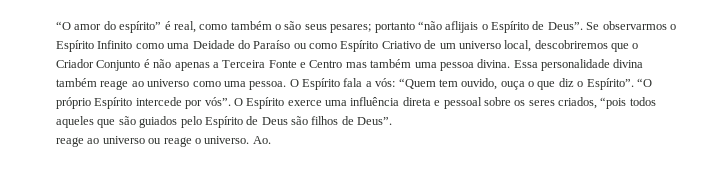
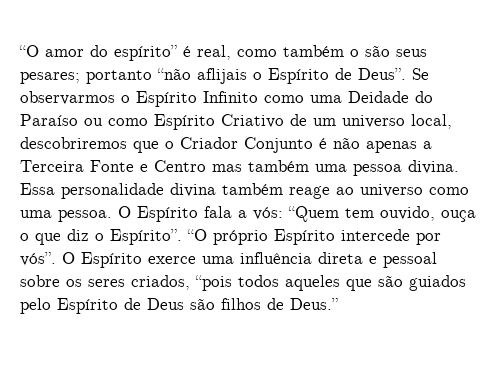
- O Espírito exerce uma influência direta e pessoal sobre os seres criados, “pois todos aqueles que são guiados pelo Espírito de Deus são filhos de Deus”.
- reage ao universo ou reage o universo. Ao.
+ O Espírito exerce uma influência direta e pessoal sobre os seres criados, “pois todos aqueles que são guiados pelo Espírito de Deus são filhos de Deus.”

